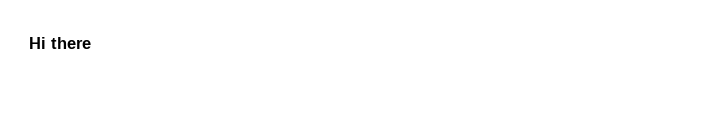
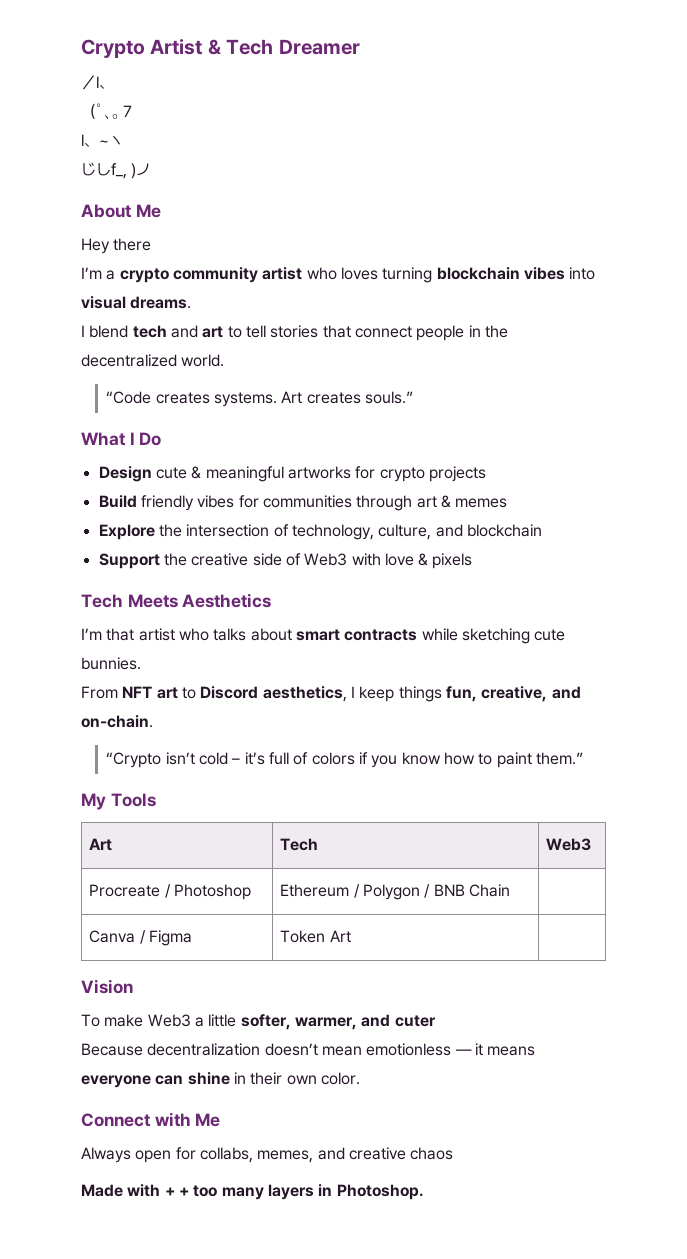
- Hi there
+ Crypto Artist & Tech Dreamer
+ ／l、
+ （ﾟ､｡７
+ l、~ヽ
+ じしf_, )ノ
+ About Me
+ Hey there
+ I’m a crypto community artist who loves turning blockchain vibes into visual dreams.
+ I blend tech and art to tell stories that connect people in the decentralized world.
+ “Code creates systems. Art creates souls.”
+ What I Do
+ Design cute & meaningful artworks for crypto projects
+ Build friendly vibes for communities through art & memes
+ Explore the intersection of technology, culture, and blockchain
+ Support the creative side of Web3 with love & pixels
+ Tech Meets Aesthetics
+ I’m that artist who talks about smart contracts while sketching cute bunnies.
+ From NFT art to Discord aesthetics, I keep things fun, creative, and on-chain.
+ “Crypto isn’t cold – it’s full of colors if you know how to paint them.”
+ My Tools
+ Art | Tech | Web3
+ Procreate / Photoshop | Ethereum / Polygon / BNB Chain |
+ Canva / Figma | Token Art |
+ Vision
+ To make Web3 a little softer, warmer, and cuter
+ Because decentralization doesn’t mean emotionless — it means everyone can shine in their own color.
+ Connect with Me
+ Always open for collabs, memes, and creative chaos
+ Made with + + too many layers in Photoshop.

